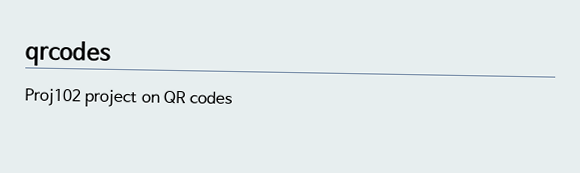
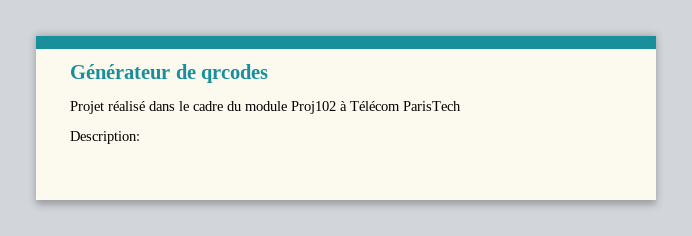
- qrcodes
+ Générateur de qrcodes
- Proj102 project on QR codes
+ Projet réalisé dans le cadre du module Proj102 à Télécom ParisTech
+ Description:

